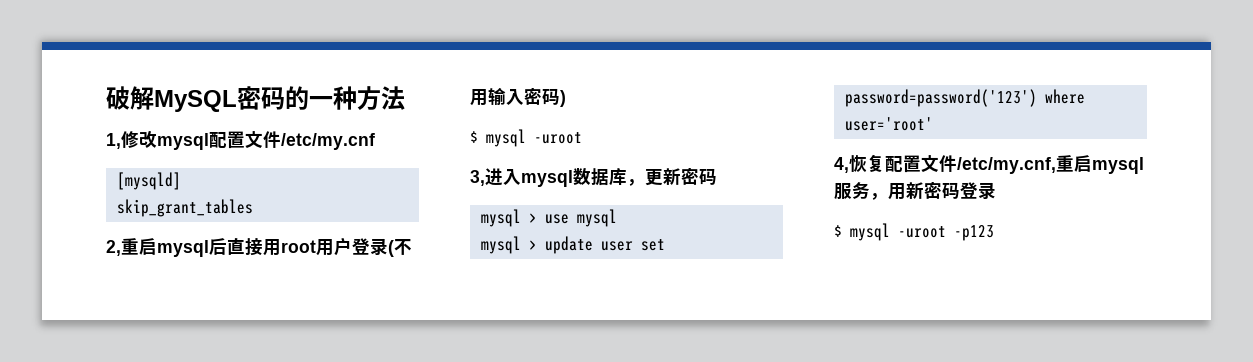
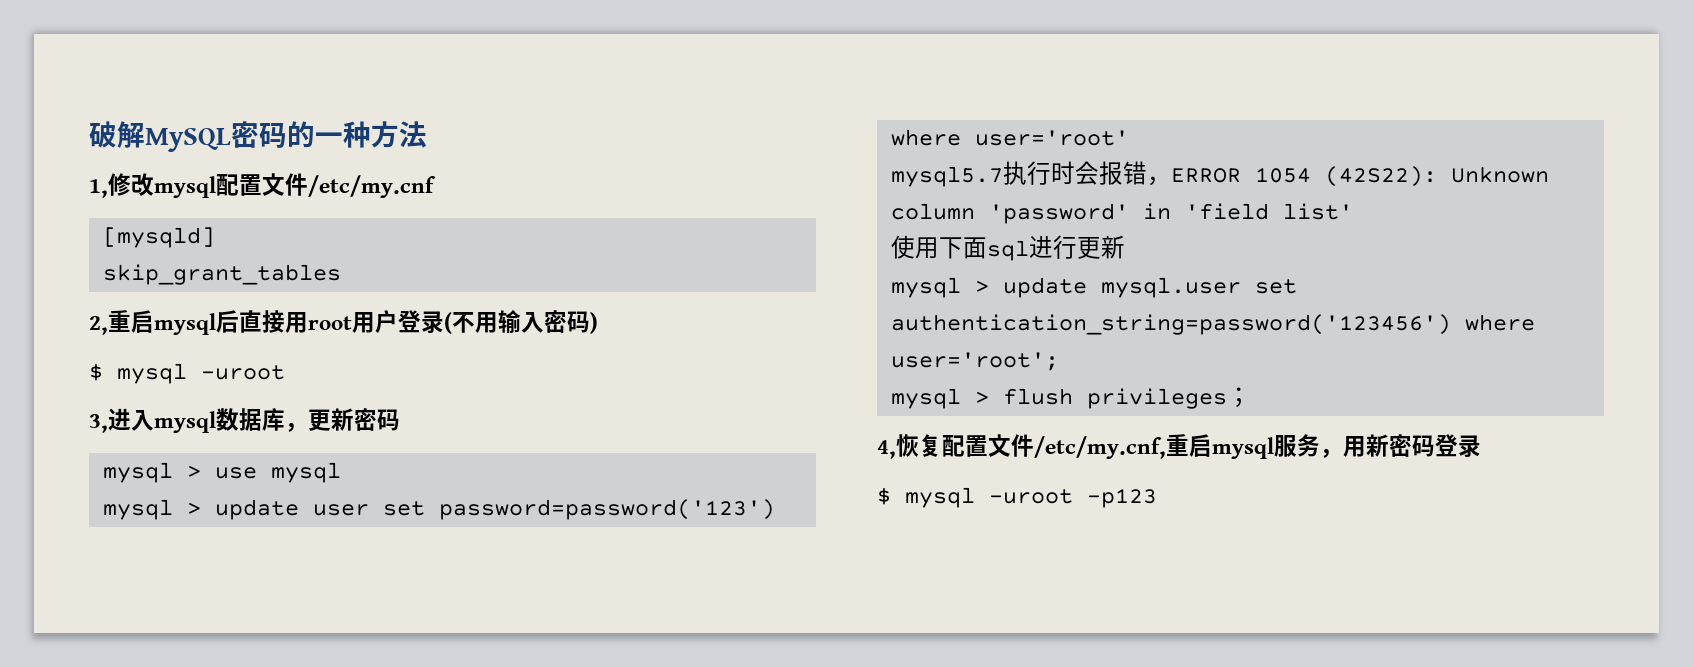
+ mysql5.7执行时会报错，ERROR 1054 (42S22): Unknown column 'password' in 'field list'
+ 使用下面sql进行更新
+ mysql > update mysql.user set authentication_string=password('123456') where user='root';
+ mysql > flush privileges；

